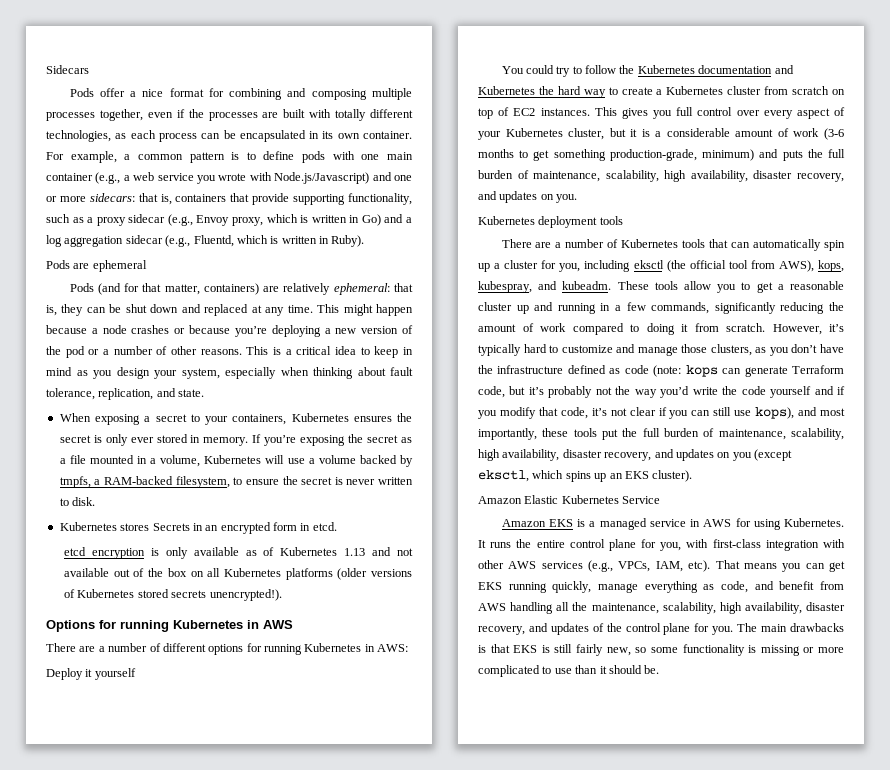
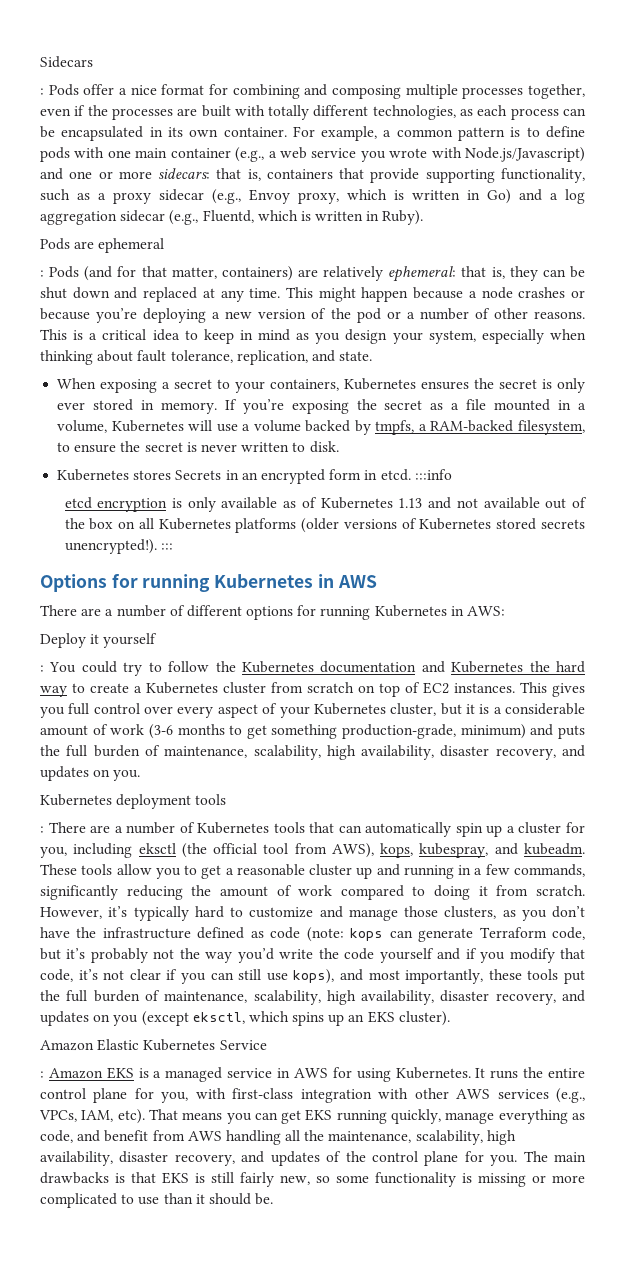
- Pods offer a nice format for combining and composing multiple processes together, even if the processes are built with totally different technologies, as each process can be encapsulated in its own container.
+ : Pods offer a nice format for combining and composing multiple processes together, even if the processes are built with totally different technologies, as each process can be encapsulated in its own container.
- Pods (and for that matter, containers) are relatively ephemeral: that is, they can be shut down and replaced at any time.
+ : Pods (and for that matter, containers) are relatively ephemeral: that is, they can be shut down and replaced at any time.
- Kubernetes stores Secrets in an encrypted form in etcd.
+ Kubernetes stores Secrets in an encrypted form in etcd. :::info
- etcd encryption is only available as of Kubernetes 1.13 and not available out of the box on all Kubernetes platforms (older versions of Kubernetes stored secrets unencrypted!).
+ etcd encryption is only available as of Kubernetes 1.13 and not available out of the box on all Kubernetes platforms (older versions of Kubernetes stored secrets unencrypted!). :::
- You could try to follow the Kubernetes documentation and Kubernetes the hard way to create a Kubernetes cluster from scratch on top of EC2 instances.
+ : You could try to follow the Kubernetes documentation and Kubernetes the hard way to create a Kubernetes cluster from scratch on top of EC2 instances.
- There are a number of Kubernetes tools that can automatically spin up a cluster for you, including eksctl (the official tool from AWS), kops, kubespray, and kubeadm.
+ : There are a number of Kubernetes tools that can automatically spin up a cluster for you, including eksctl (the official tool from AWS), kops, kubespray, and kubeadm.
- Amazon EKS is a managed service in AWS for using Kubernetes.
+ : Amazon EKS is a managed service in AWS for using Kubernetes.

